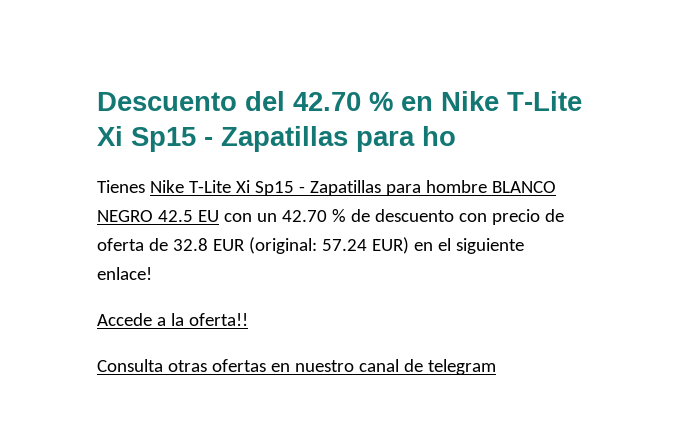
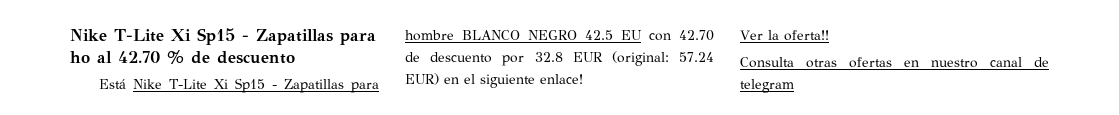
- Descuento del 42.70 % en Nike T-Lite Xi Sp15 - Zapatillas para ho
- Tienes Nike T-Lite Xi Sp15 - Zapatillas para hombre BLANCO NEGRO 42.5 EU con un 42.70 % de descuento con precio de oferta de 32.8 EUR (original: 57.24 EUR) en el siguiente enlace!
+ Nike T-Lite Xi Sp15 - Zapatillas para ho al 42.70 % de descuento
+ Está Nike T-Lite Xi Sp15 - Zapatillas para hombre BLANCO NEGRO 42.5 EU con 42.70 de descuento por 32.8 EUR (original: 57.24 EUR) en el siguiente enlace!
- Accede a la oferta!!
+ Ver la oferta!!

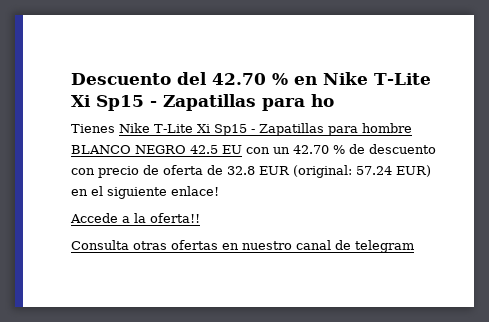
- Nike T-Lite Xi Sp15 - Zapatillas para ho al 42.70 % de descuento
- Está Nike T-Lite Xi Sp15 - Zapatillas para hombre BLANCO NEGRO 42.5 EU con 42.70 de descuento por 32.8 EUR (original: 57.24 EUR) en el siguiente enlace!
+ Descuento del 42.70 % en Nike T-Lite Xi Sp15 - Zapatillas para ho
+ Tienes Nike T-Lite Xi Sp15 - Zapatillas para hombre BLANCO NEGRO 42.5 EU con un 42.70 % de descuento con precio de oferta de 32.8 EUR (original: 57.24 EUR) en el siguiente enlace!
- Ver la oferta!!
+ Accede a la oferta!!

